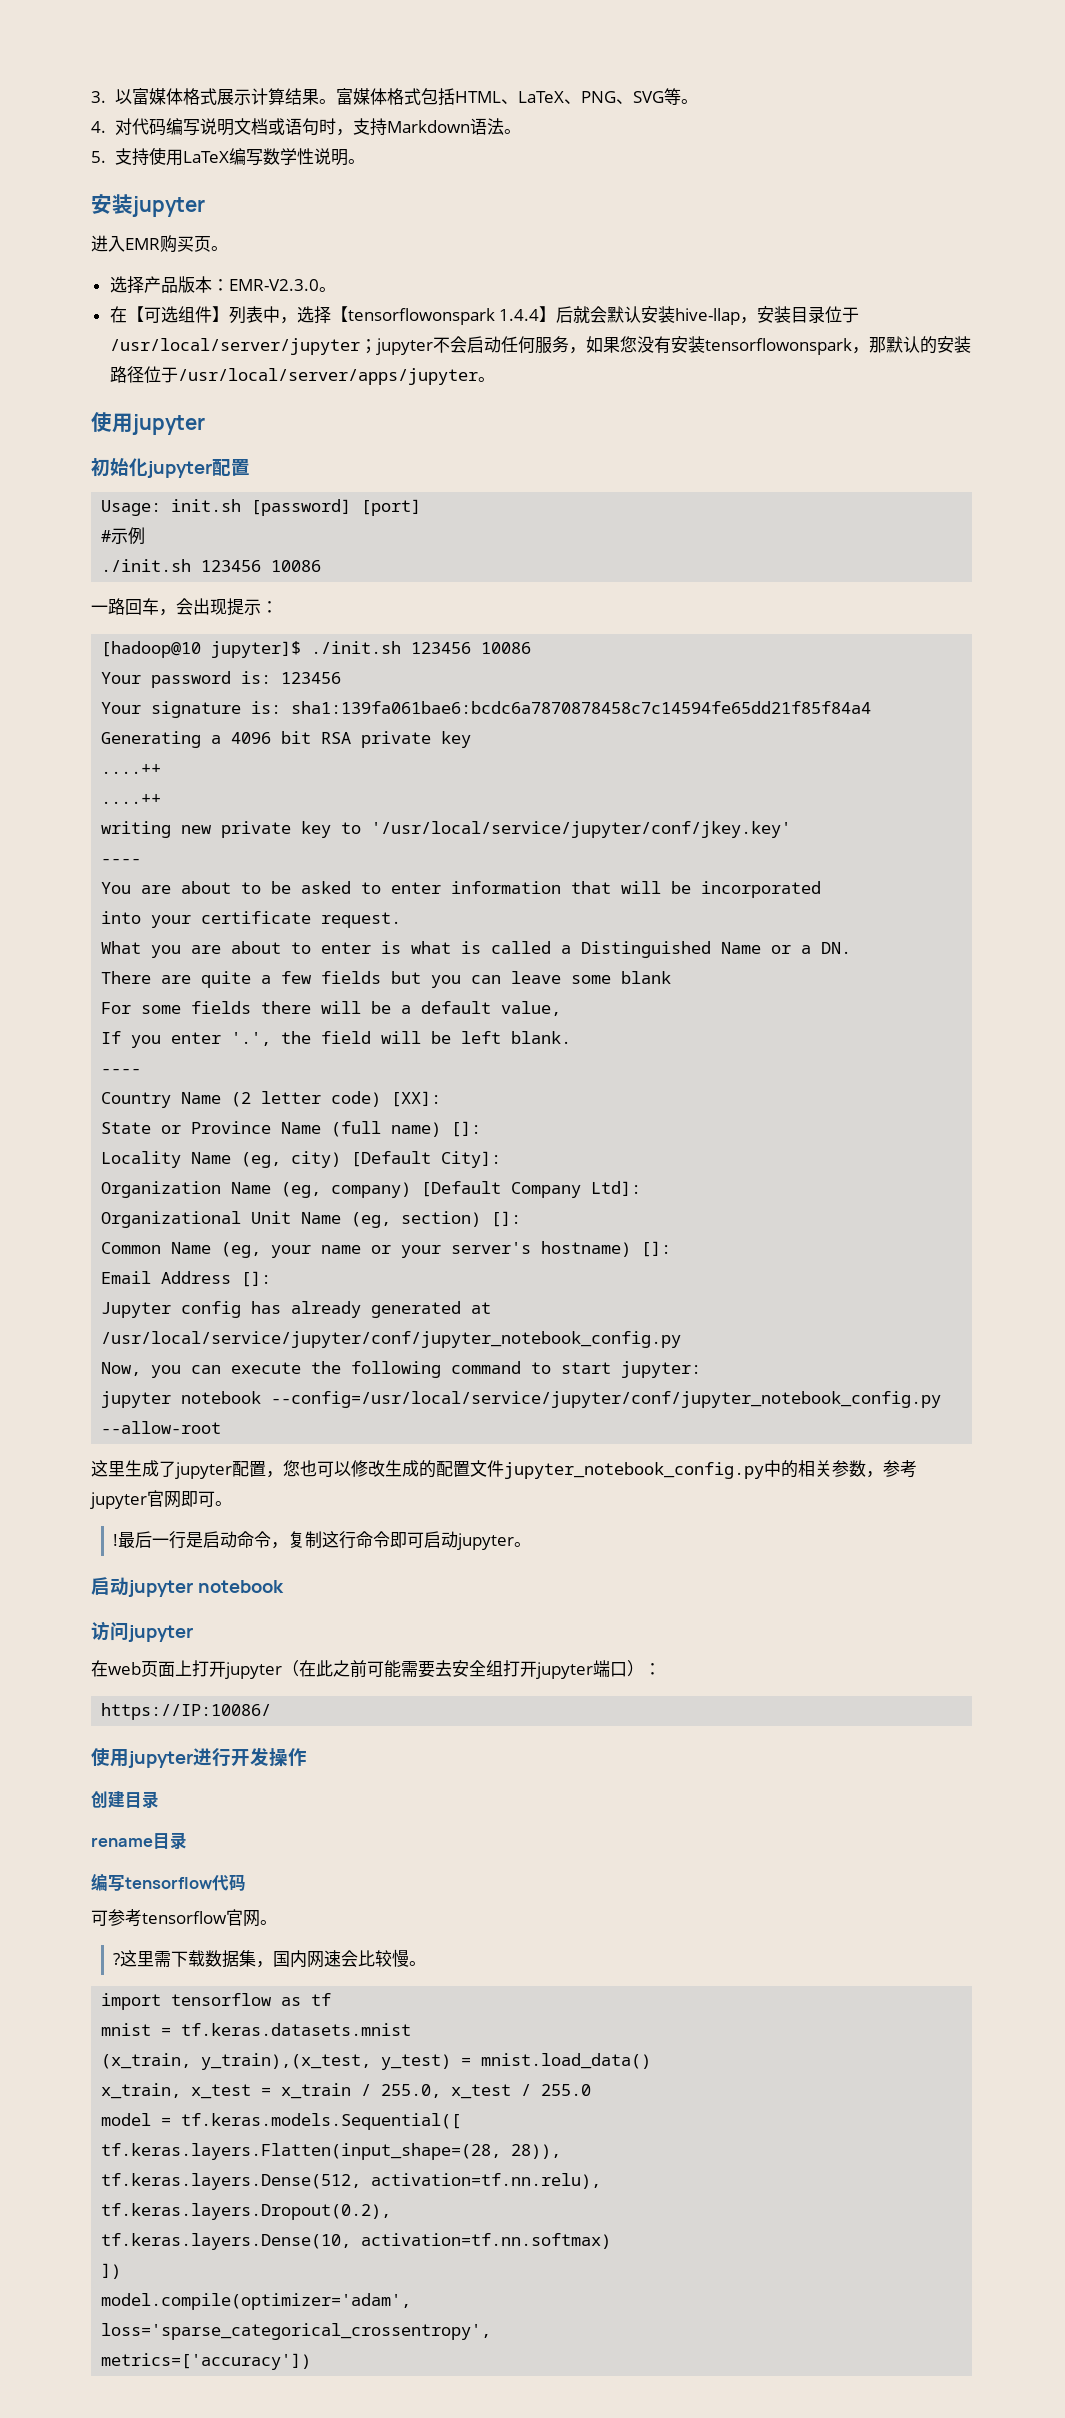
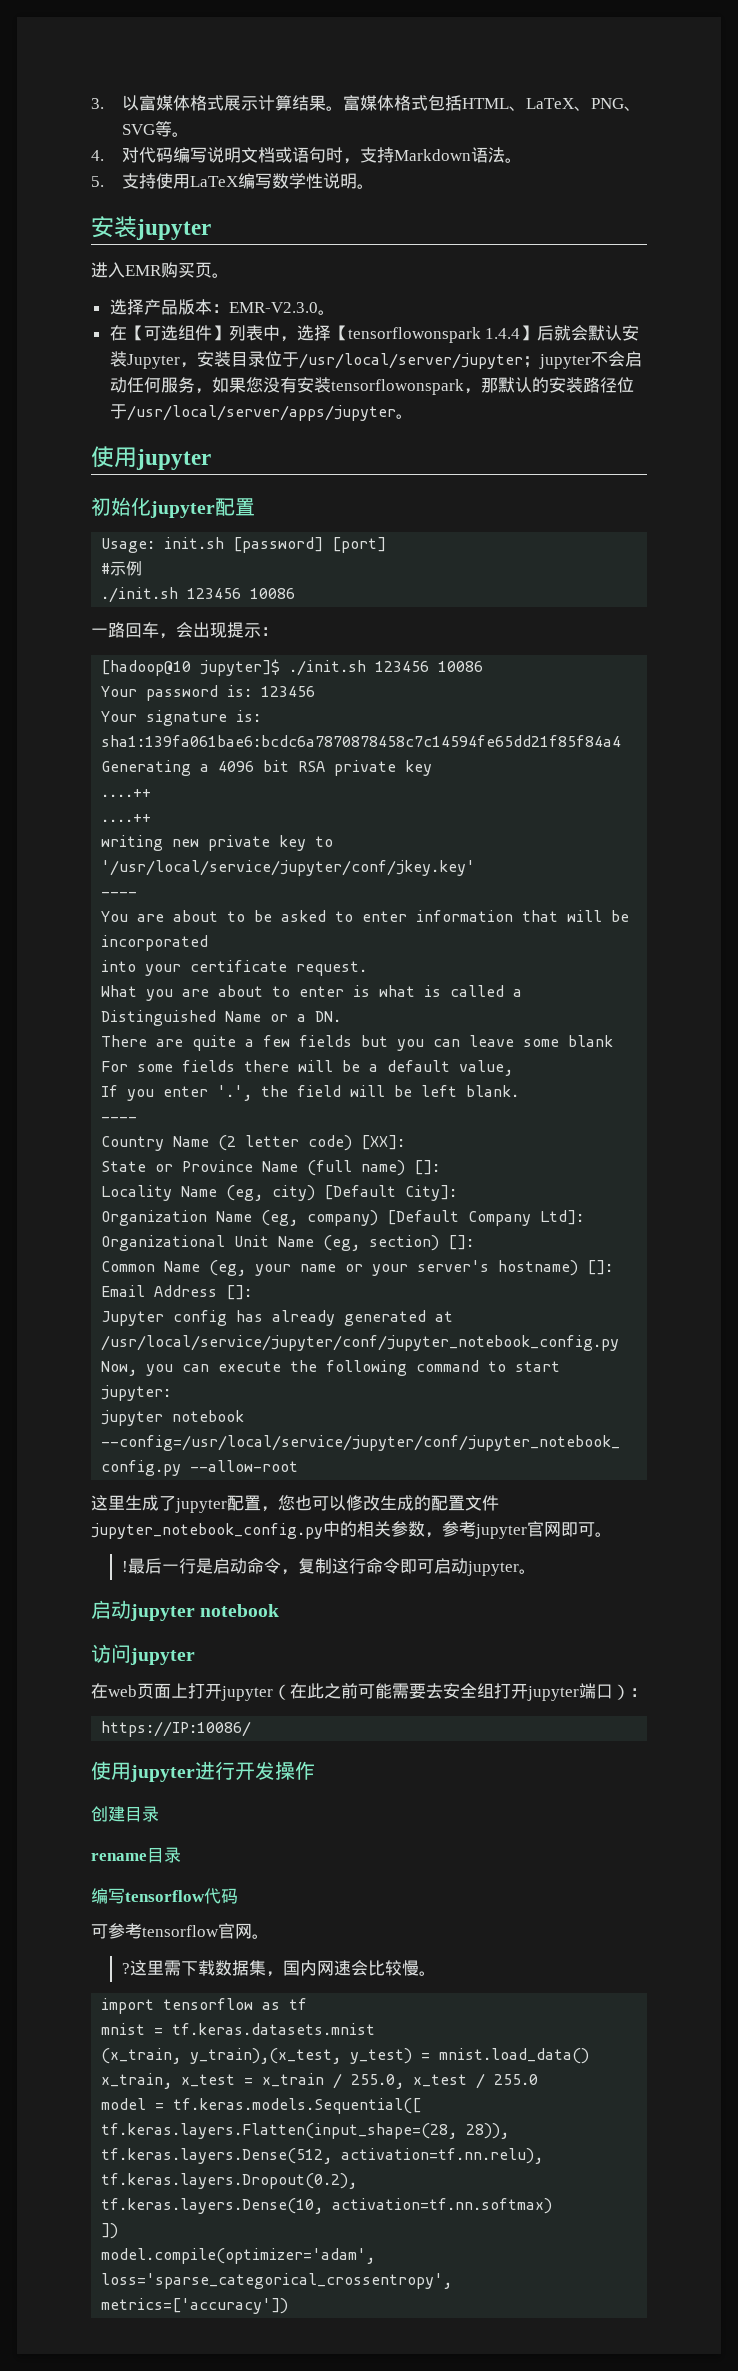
- 在【可选组件】列表中，选择【tensorflowonspark 1.4.4】后就会默认安装hive-llap，安装目录位于/usr/local/server/jupyter；jupyter不会启动任何服务，如果您没有安装tensorflowonspark，那默认的安装路径位于/usr/local/server/apps/jupyter。
+ 在【可选组件】列表中，选择【tensorflowonspark 1.4.4】后就会默认安装Jupyter，安装目录位于/usr/local/server/jupyter；jupyter不会启动任何服务，如果您没有安装tensorflowonspark，那默认的安装路径位于/usr/local/server/apps/jupyter。

